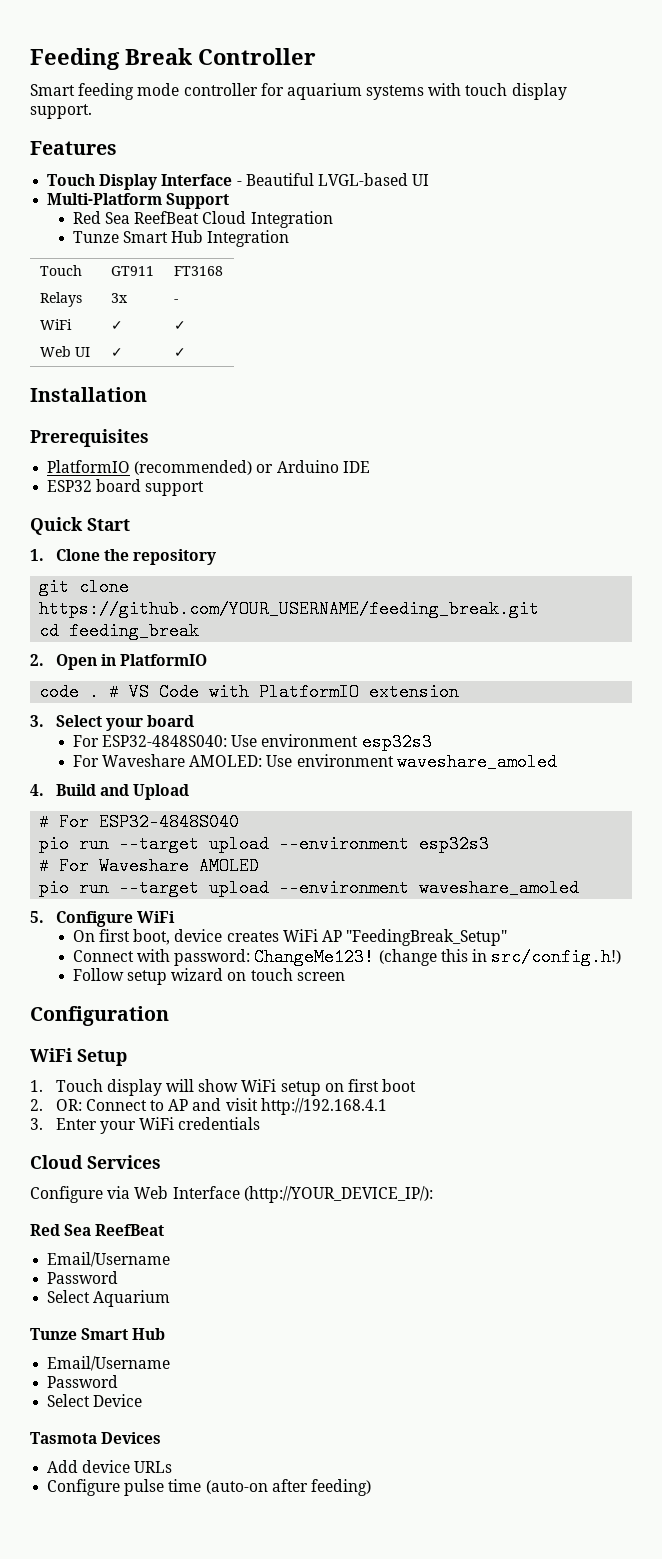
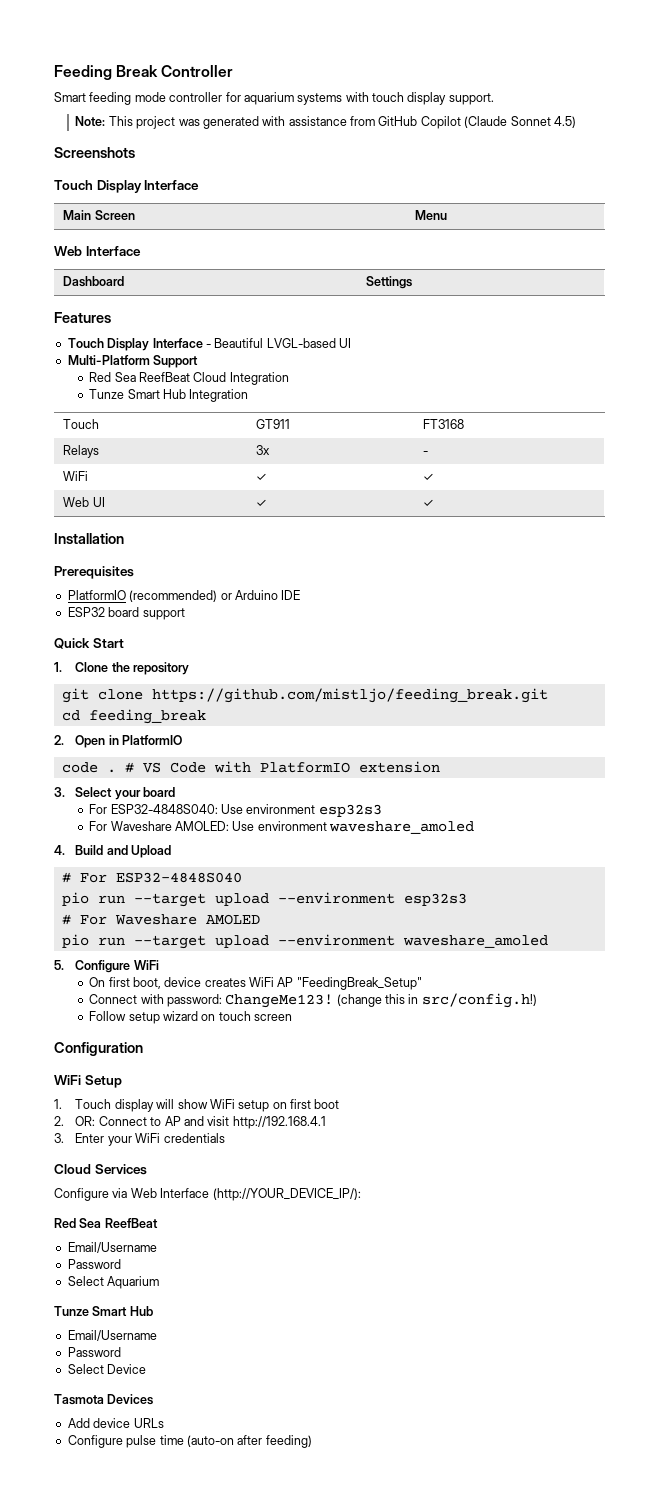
+ Note: This project was generated with assistance from GitHub Copilot (Claude Sonnet 4.5)
+ Screenshots
+ Touch Display Interface
+ Main Screen | Menu
+ Web Interface
+ Dashboard | Settings
- git clone https://github.com/YOUR_USERNAME/feeding_break.git
+ git clone https://github.com/mistljo/feeding_break.git

